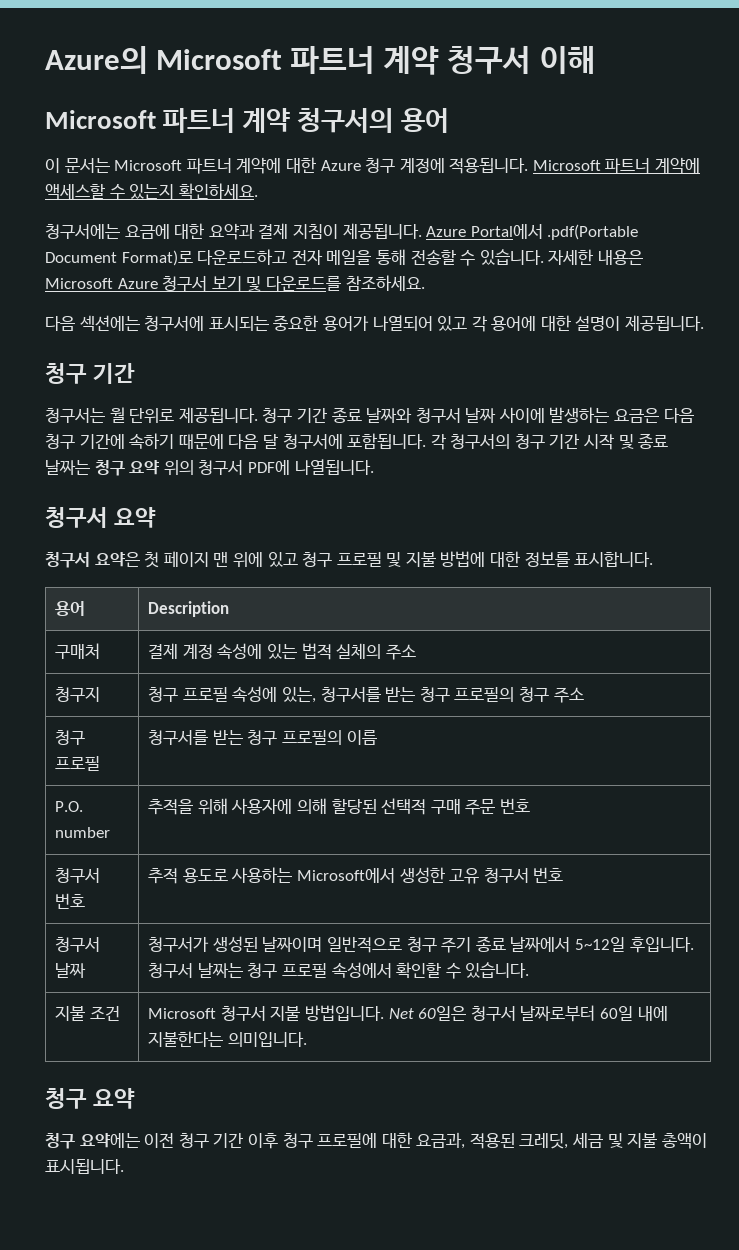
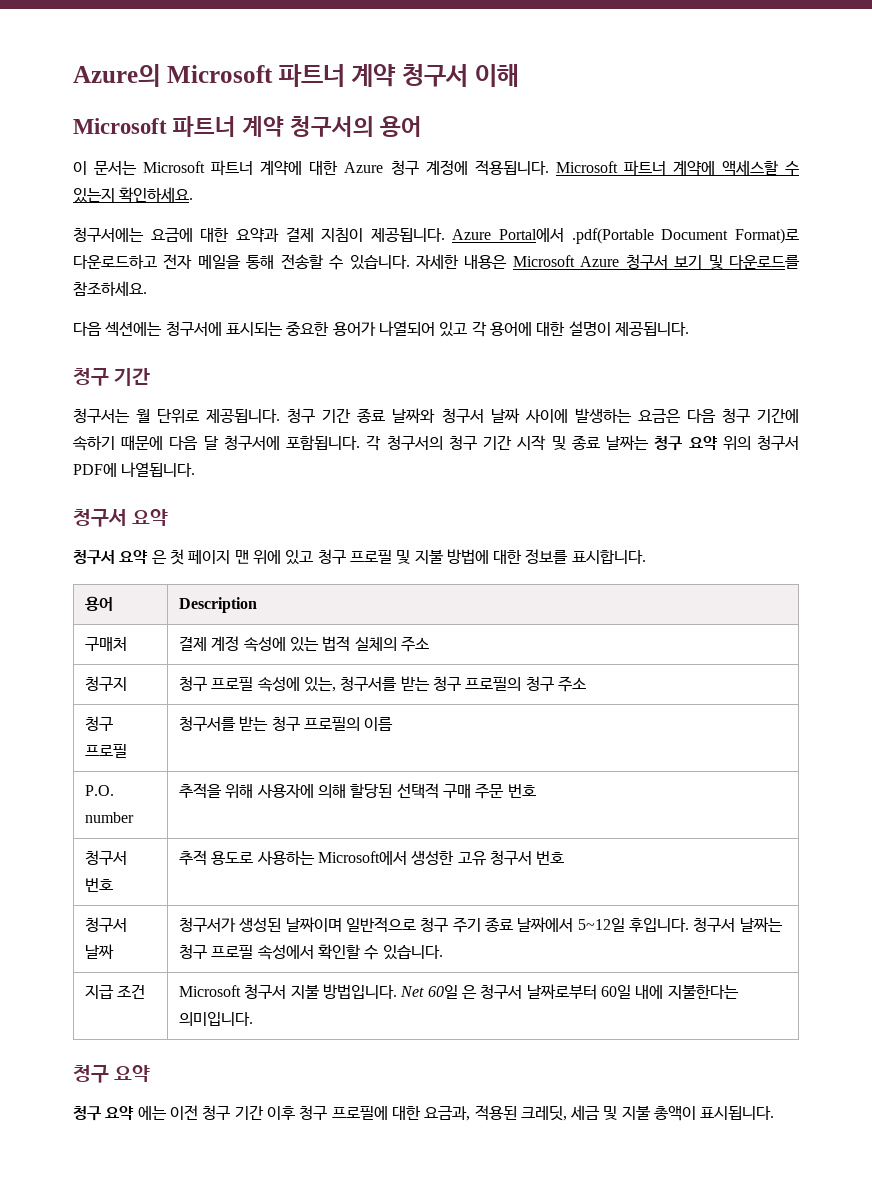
- 청구서 요약은 첫 페이지 맨 위에 있고 청구 프로필 및 지불 방법에 대한 정보를 표시합니다.
+ 청구서 요약 은 첫 페이지 맨 위에 있고 청구 프로필 및 지불 방법에 대한 정보를 표시합니다.
- 지불 조건 | Microsoft 청구서 지불 방법입니다. Net 60일은 청구서 날짜로부터 60일 내에 지불한다는 의미입니다.
+ 지급 조건 | Microsoft 청구서 지불 방법입니다. Net 60일 은 청구서 날짜로부터 60일 내에 지불한다는 의미입니다.
- 청구 요약에는 이전 청구 기간 이후 청구 프로필에 대한 요금과, 적용된 크레딧, 세금 및 지불 총액이 표시됩니다.
+ 청구 요약 에는 이전 청구 기간 이후 청구 프로필에 대한 요금과, 적용된 크레딧, 세금 및 지불 총액이 표시됩니다.

